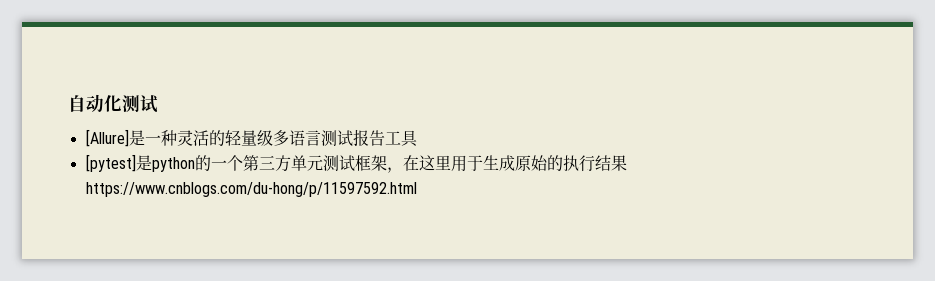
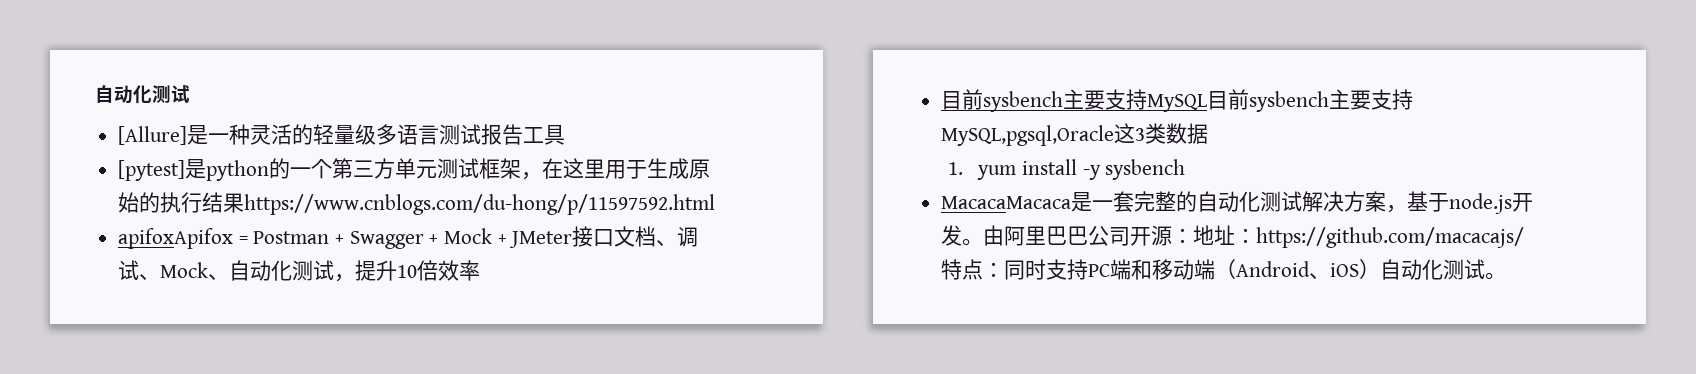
+ apifoxApifox = Postman + Swagger + Mock + JMeter接口文档、调试、Mock、自动化测试，提升10倍效率
+ 目前sysbench主要支持MySQL目前sysbench主要支持MySQL,pgsql,Oracle这3类数据
+ 1. yum install -y sysbench
+ MacacaMacaca是一套完整的自动化测试解决方案，基于node.js开发。由阿里巴巴公司开源：地址：https://github.com/macacajs/特点：同时支持PC端和移动端（Android、iOS）自动化测试。

